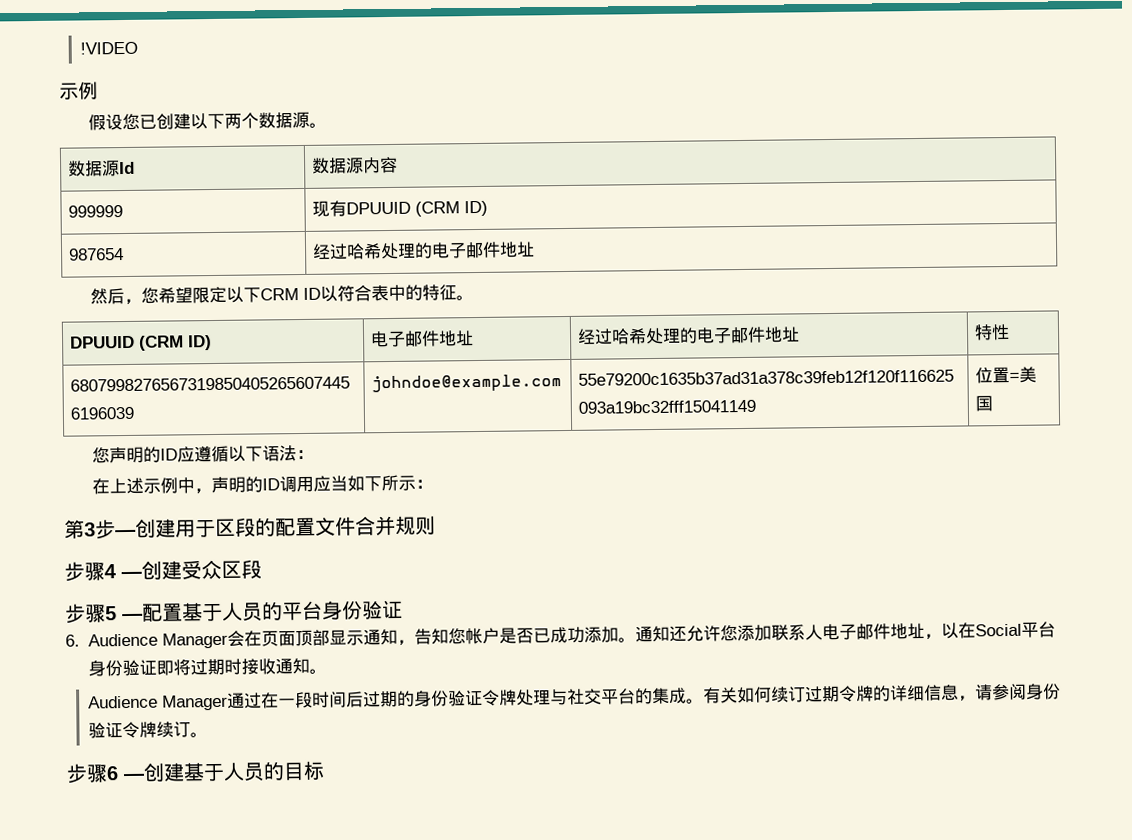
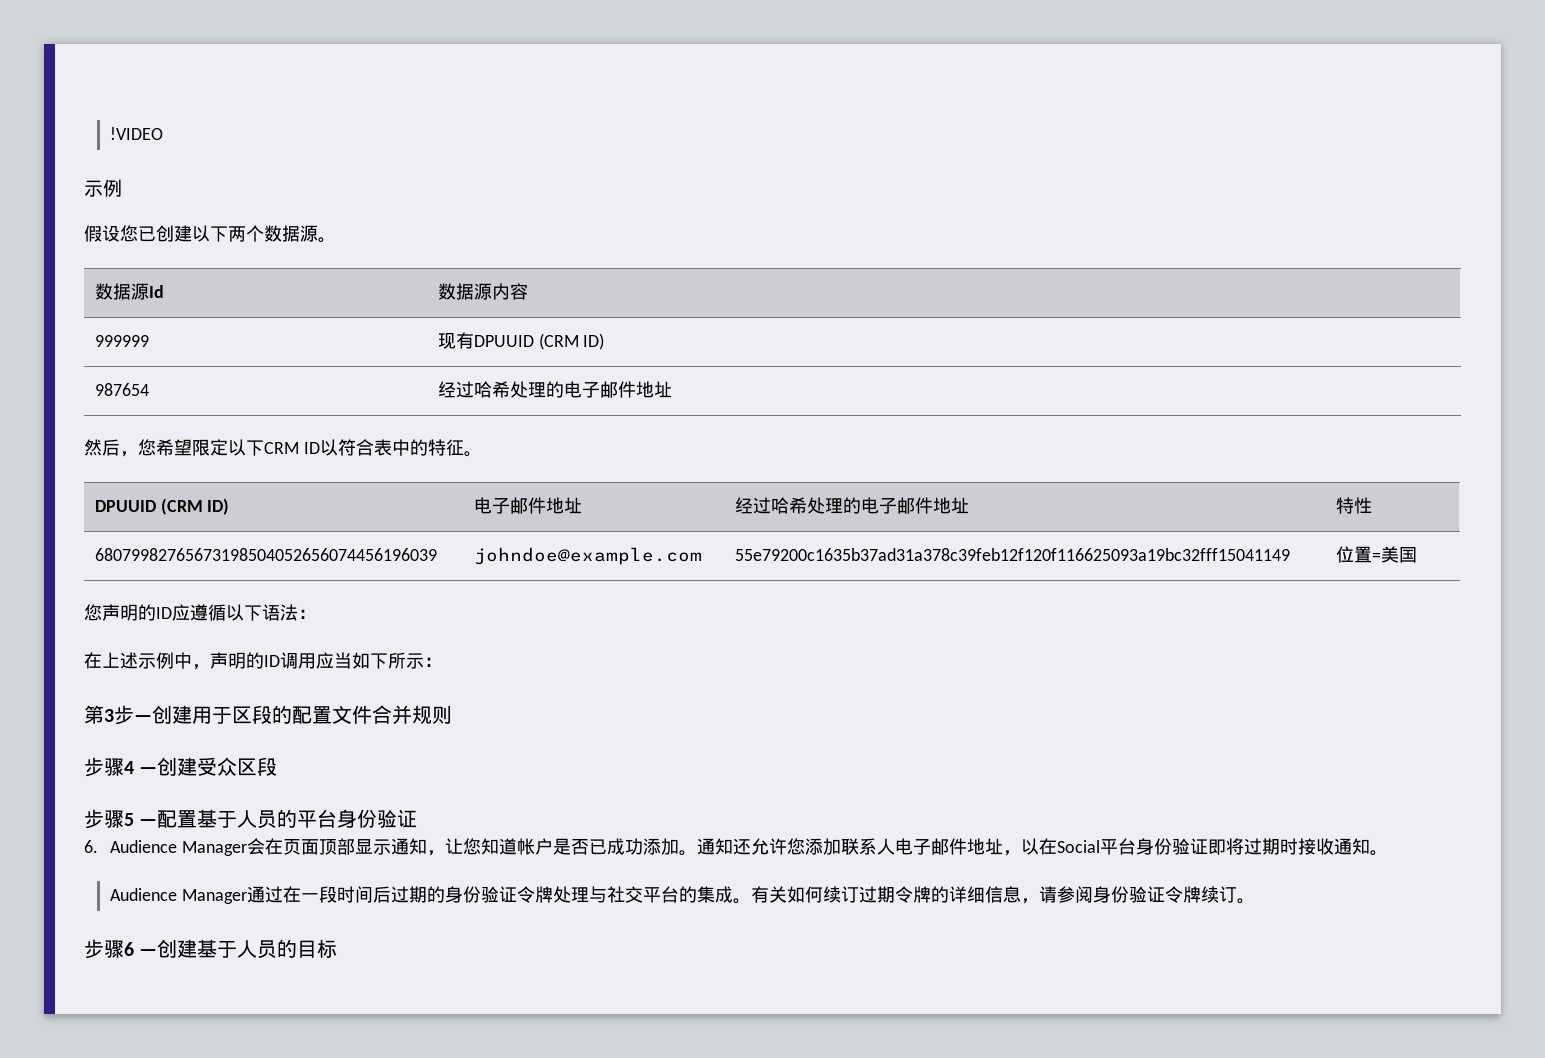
- 6. Audience Manager会在页面顶部显示通知，告知您帐户是否已成功添加。
+ 6. Audience Manager会在页面顶部显示通知，让您知道帐户是否已成功添加。

